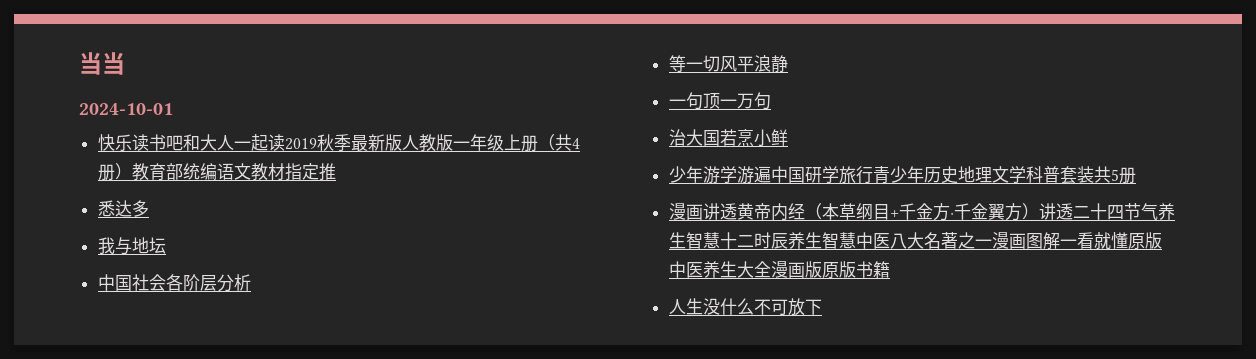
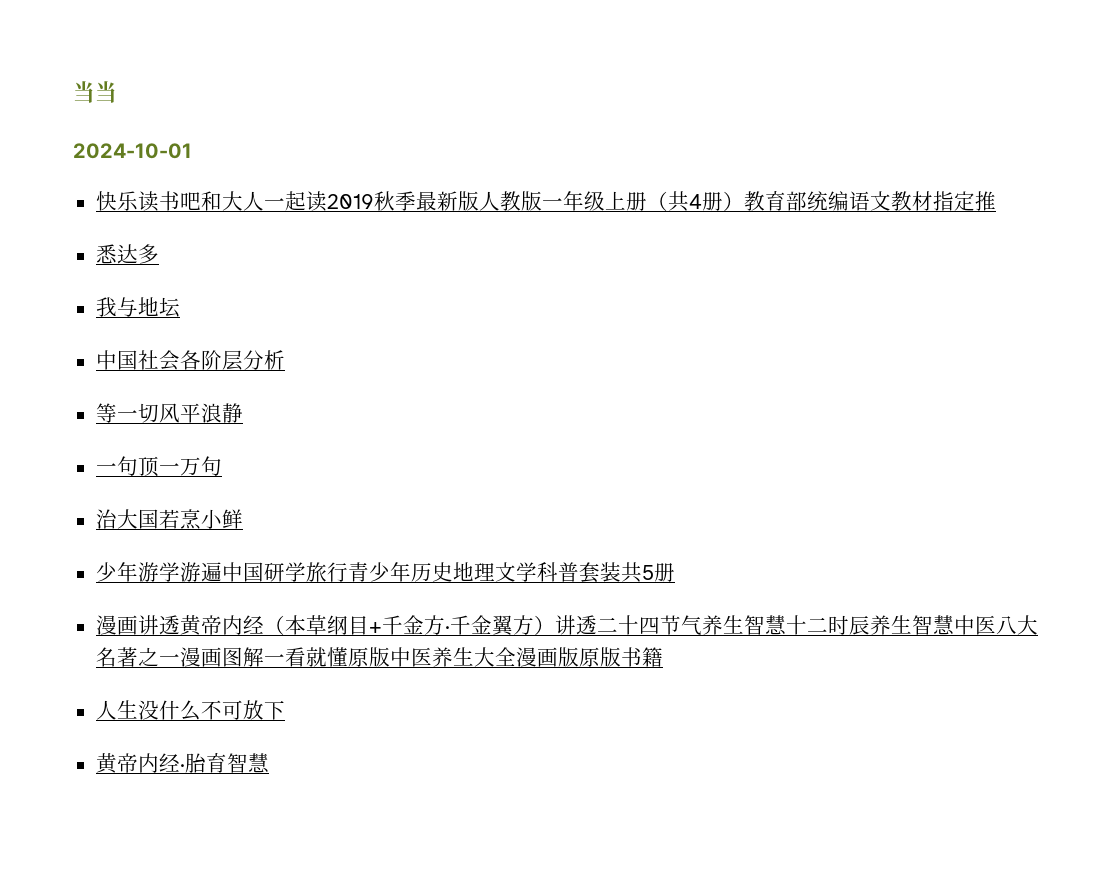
+ 黄帝内经·胎育智慧

